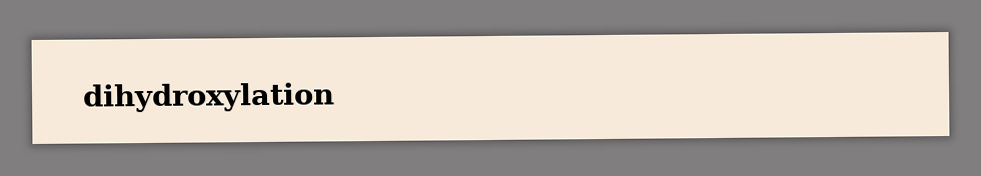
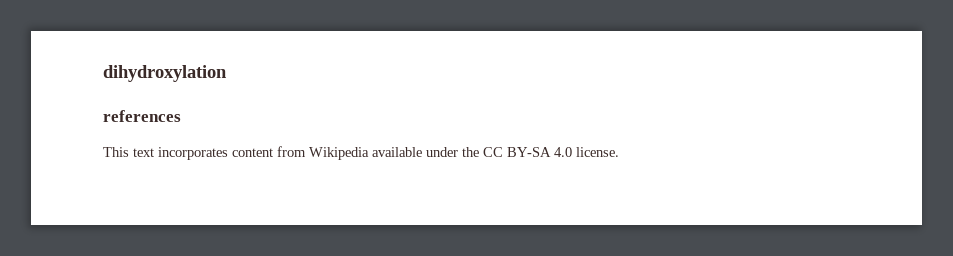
+ references
+ This text incorporates content from Wikipedia available under the CC BY-SA 4.0 license.

